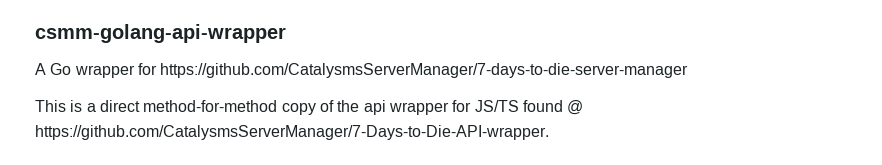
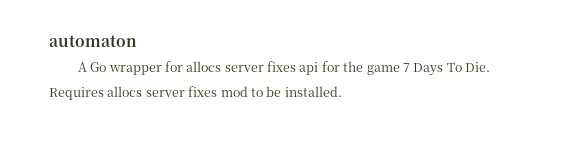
- csmm-golang-api-wrapper
+ automaton
- A Go wrapper for https://github.com/CatalysmsServerManager/7-days-to-die-server-manager
- This is a direct method-for-method copy of the api wrapper for JS/TS found @ https://github.com/CatalysmsServerManager/7-Days-to-Die-API-wrapper.
+ A Go wrapper for allocs server fixes api for the game 7 Days To Die.
+ Requires allocs server fixes mod to be installed.

